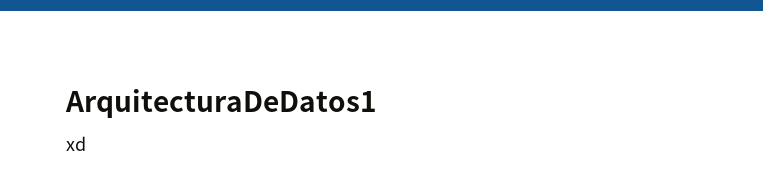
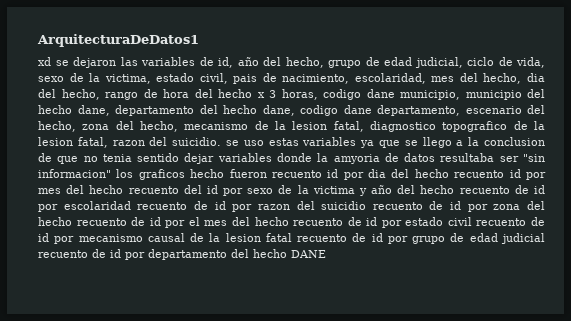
- xd
+ xd se dejaron las variables de id, año del hecho, grupo de edad judicial, ciclo de vida, sexo de la victima, estado civil, pais de nacimiento, escolaridad, mes del hecho, dia del hecho, rango de hora del hecho x 3 horas, codigo dane municipio, municipio del hecho dane, departamento del hecho dane, codigo dane departamento, escenario del hecho, zona del hecho, mecanismo de la lesion fatal, diagnostico topografico de la lesion fatal, razon del suicidio. se uso estas variables ya que se llego a la conclusion de que no tenia sentido dejar variables donde la amyoria de datos resultaba ser "sin informacion" los graficos hecho fueron recuento id por dia del hecho recuento id por mes del hecho recuento del id por sexo de la victima y año del hecho recuento de id por escolaridad recuento de id por razon del suicidio recuento de id por zona del hecho recuento de id por el mes del hecho recuento de id por estado civil recuento de id por mecanismo causal de la lesion fatal recuento de id por grupo de edad judicial recuento de id por departamento del hecho DANE

